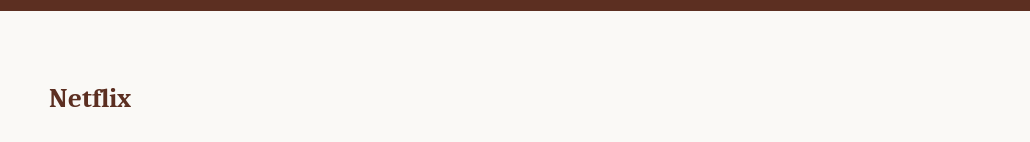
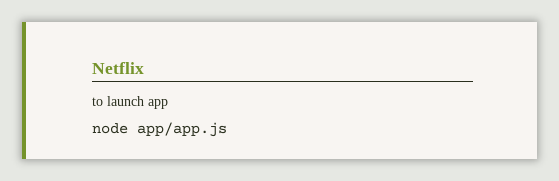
+ to launch app
+ node app/app.js

